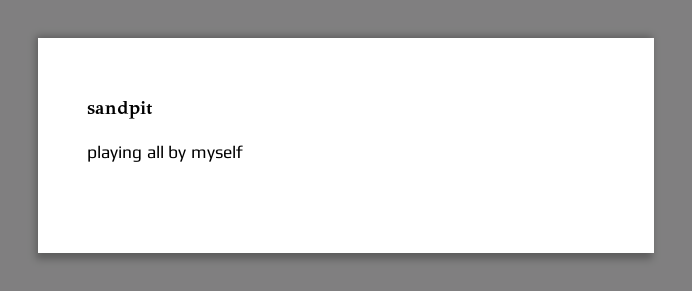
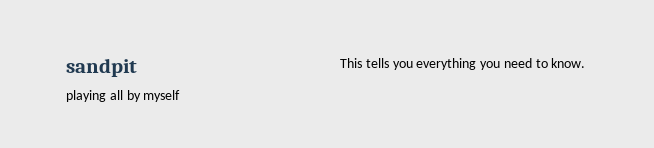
+ This tells you everything you need to know.

